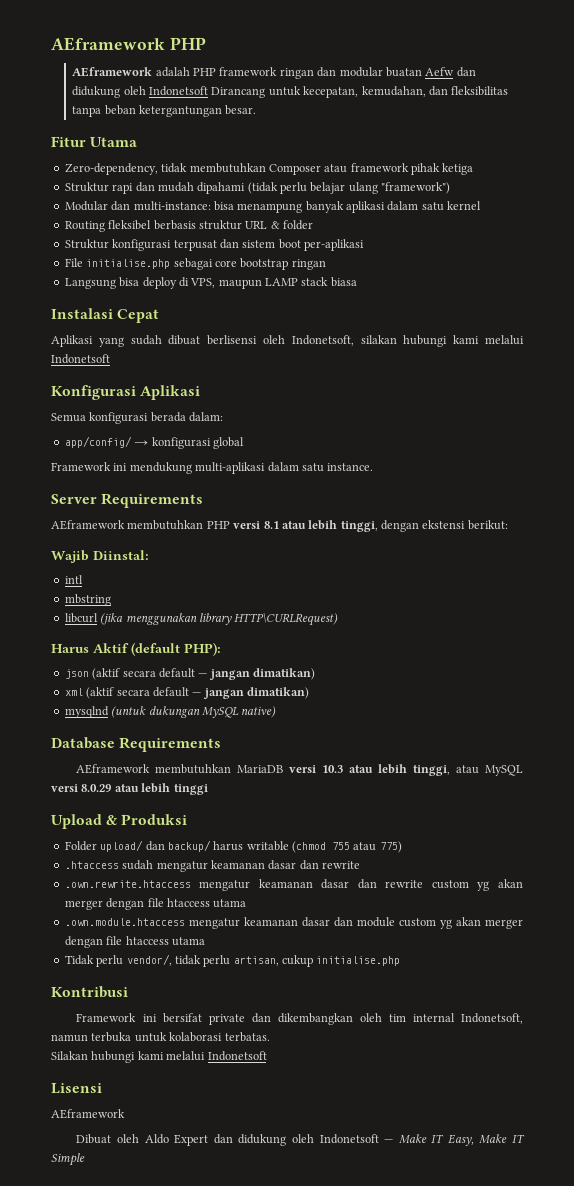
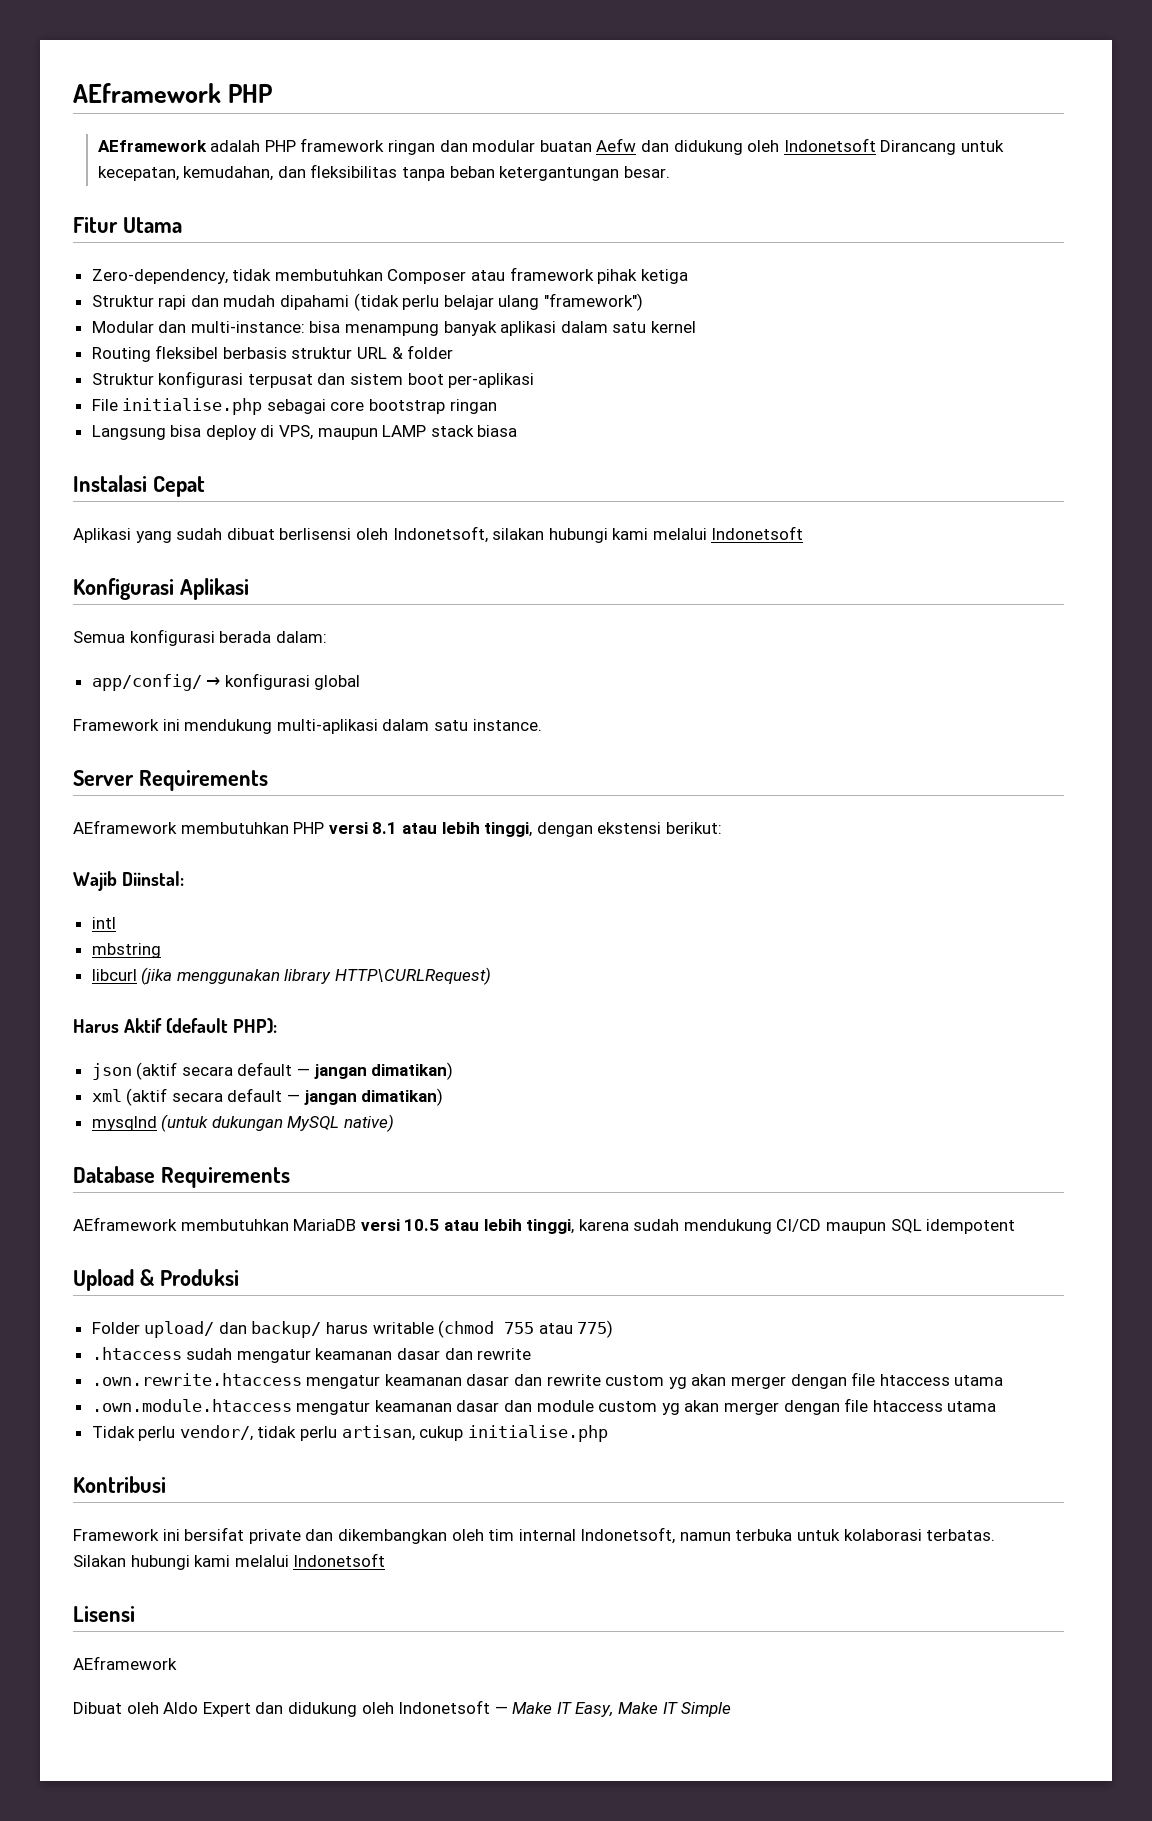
- AEframework membutuhkan MariaDB versi 10.3 atau lebih tinggi, atau MySQL versi 8.0.29 atau lebih tinggi
+ AEframework membutuhkan MariaDB versi 10.5 atau lebih tinggi, karena sudah mendukung CI/CD maupun SQL idempotent

